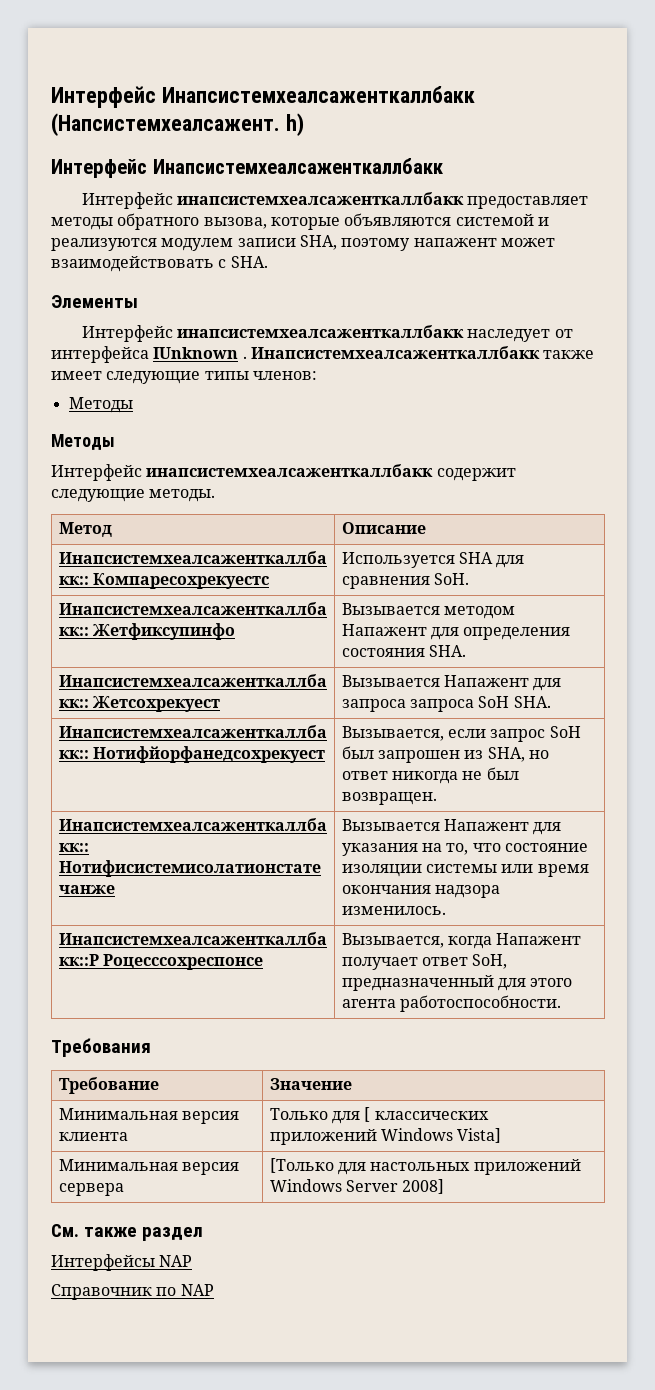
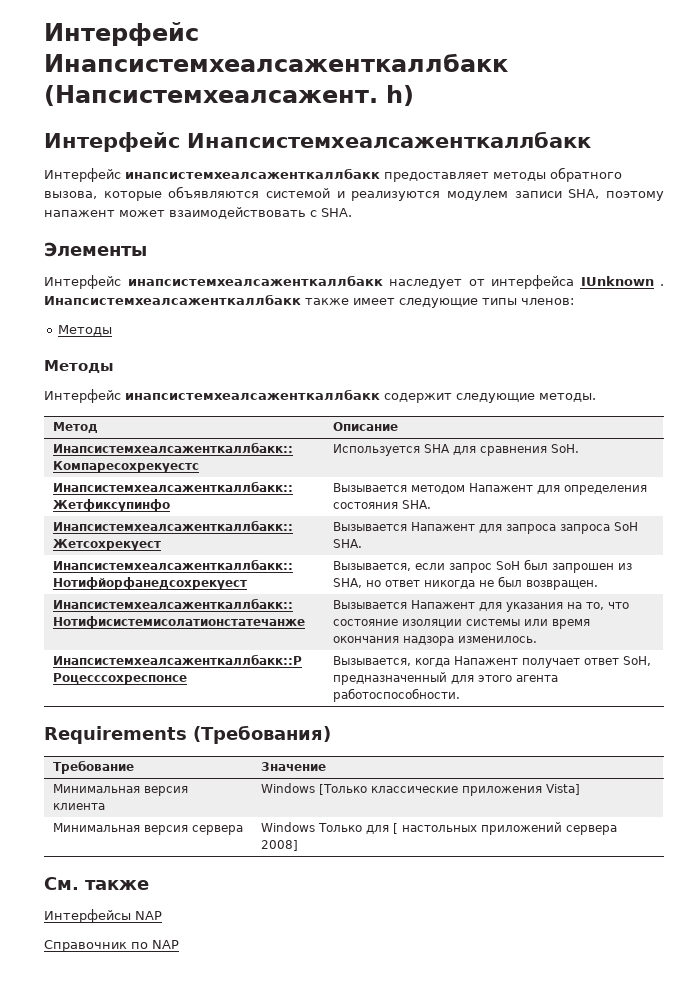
- Требования
+ Requirements (Требования)
- Минимальная версия клиента | Только для [ классических приложений Windows Vista]
- Минимальная версия сервера | [Только для настольных приложений Windows Server 2008]
+ Минимальная версия клиента | Windows [Только классические приложения Vista]
+ Минимальная версия сервера | Windows Только для [ настольных приложений сервера 2008]
- См. также раздел
+ См. также

